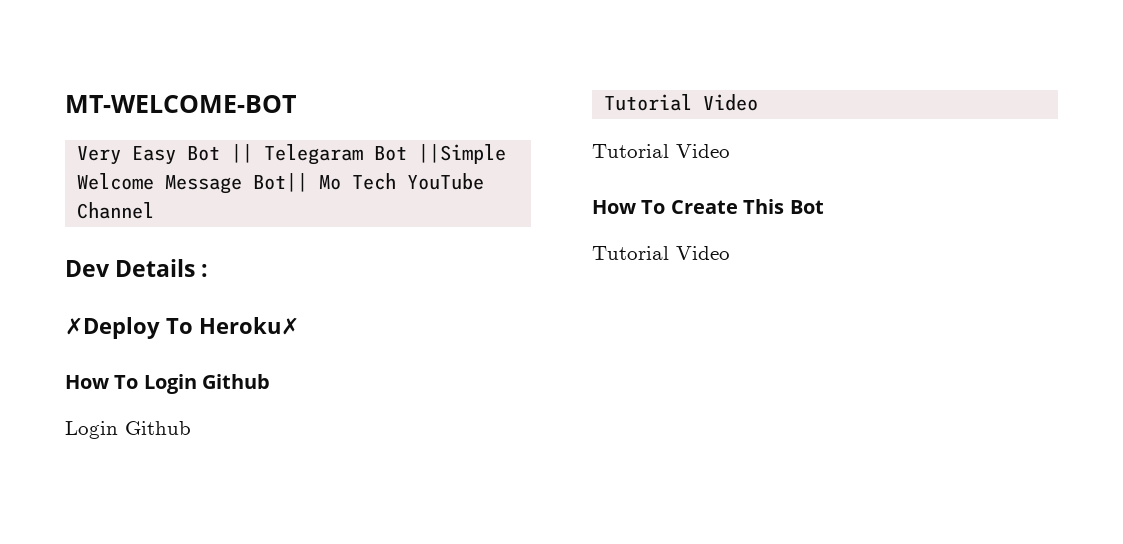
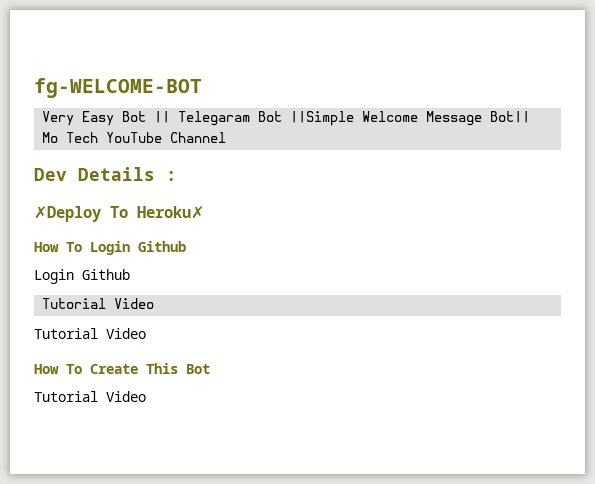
- MT-WELCOME-BOT
+ fg-WELCOME-BOT

